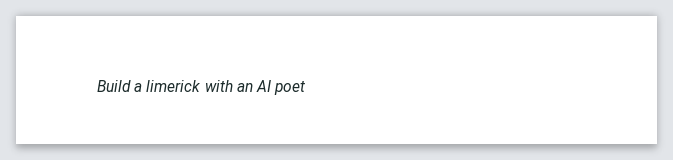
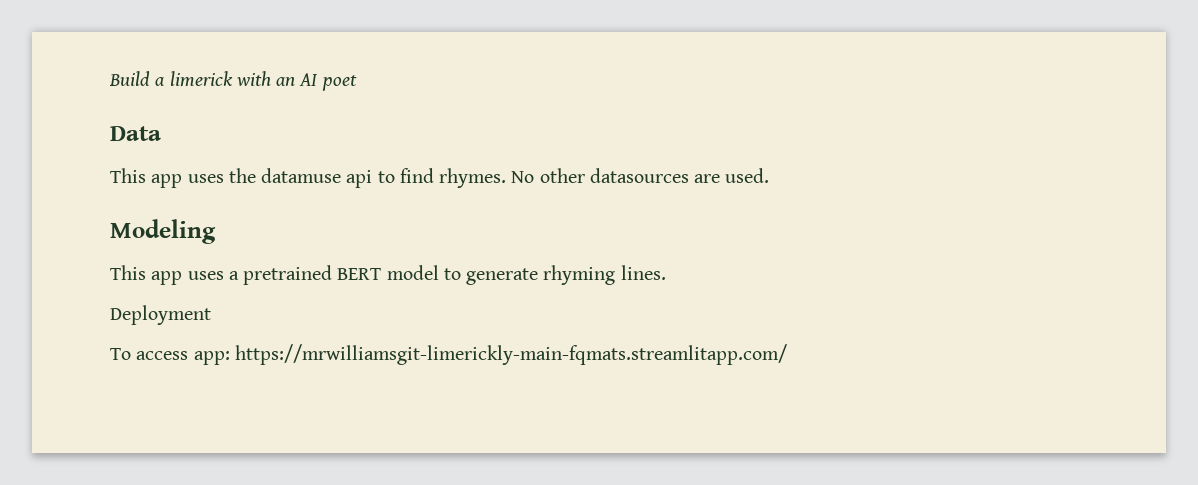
+ Data
+ This app uses the datamuse api to find rhymes. No other datasources are used.
+ Modeling
+ This app uses a pretrained BERT model to generate rhyming lines.
+ Deployment
+ To access app: https://mrwilliamsgit-limerickly-main-fqmats.streamlitapp.com/

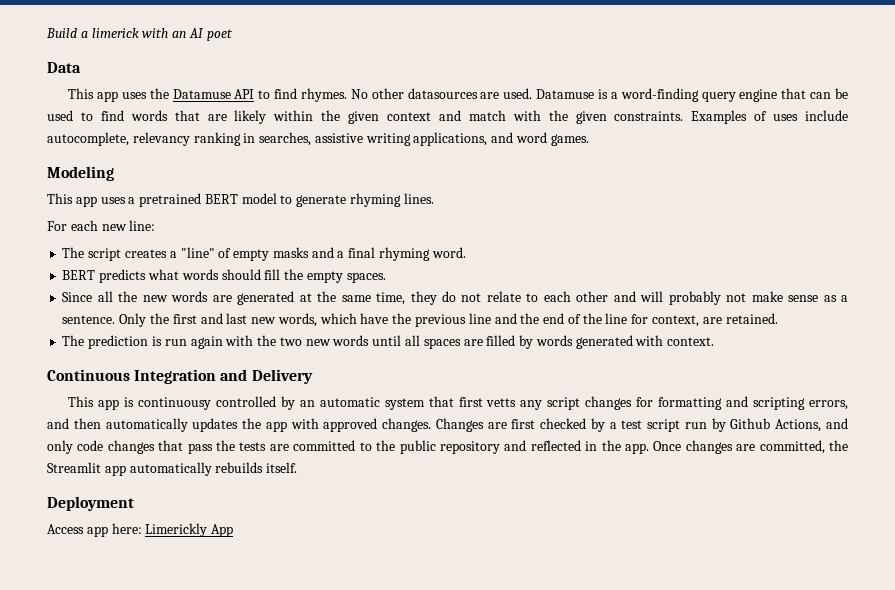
- This app uses the datamuse api to find rhymes.
+ This app uses the Datamuse API to find rhymes.
+ Datamuse is a word-finding query engine that can be used to find words that are likely within the given context and match with the given constraints. Examples of uses include autocomplete, relevancy ranking in searches, assistive writing applications, and word games.
+ For each new line:
+ The script creates a "line" of empty masks and a final rhyming word.
+ BERT predicts what words should fill the empty spaces.
+ Since all the new words are generated at the same time, they do not relate to each other and will probably not make sense as a sentence. Only the first and last new words, which have the previous line and the end of the line for context, are retained.
+ The prediction is run again with the two new words until all spaces are filled by words generated with context.
+ Continuous Integration and Delivery
+ This app is continuousy controlled by an automatic system that first vetts any script changes for formatting and scripting errors, and then automatically updates the app with approved changes. Changes are first checked by a test script run by Github Actions, and only code changes that pass the tests are committed to the public repository and reflected in the app. Once changes are committed, the Streamlit app automatically rebuilds itself.
  Deployment
- To access app: https://mrwilliamsgit-limerickly-main-fqmats.streamlitapp.com/
+ Access app here: Limerickly App

